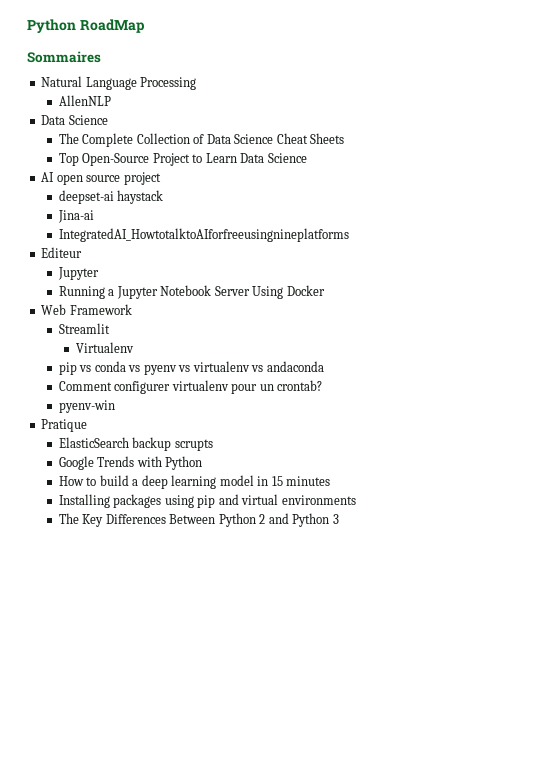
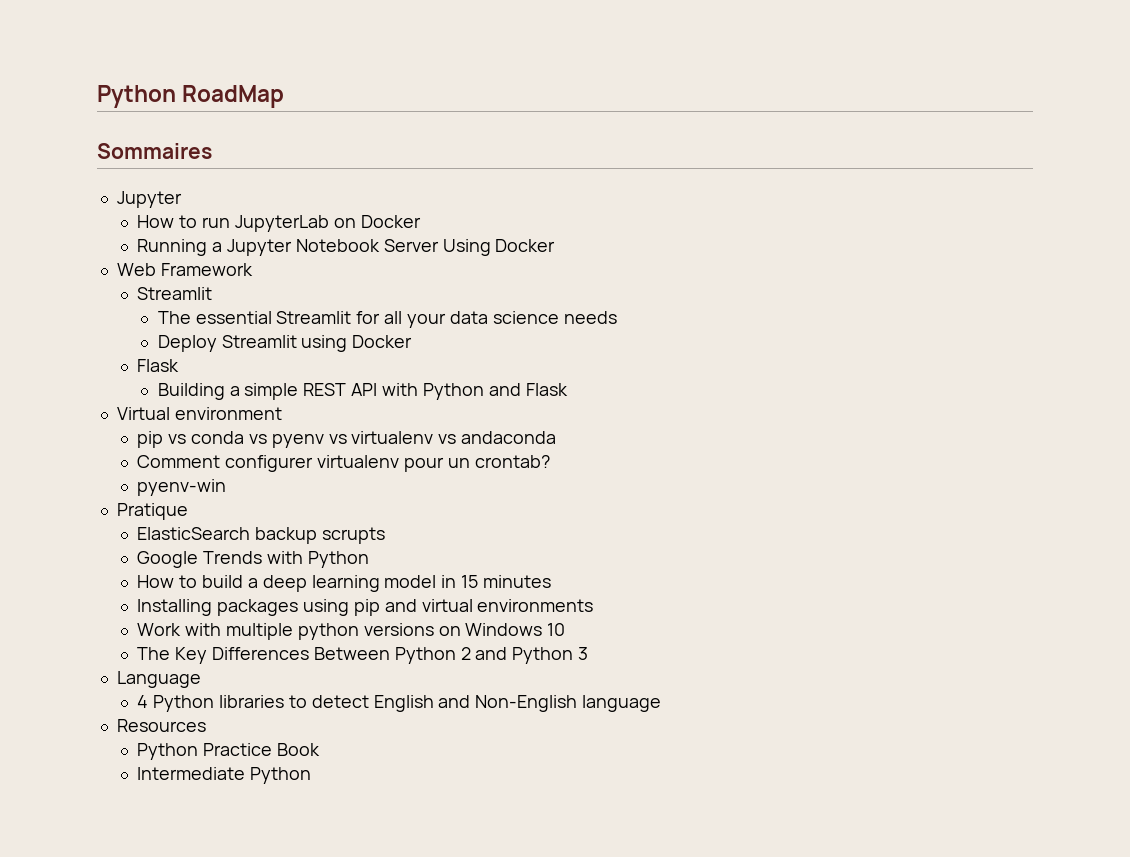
  Sommaires
- Natural Language Processing
- AllenNLP
- Data Science
- The Complete Collection of Data Science Cheat Sheets
- Top Open-Source Project to Learn Data Science
- AI open source project
- deepset-ai haystack
- Jina-ai
- IntegratedAI_HowtotalktoAIforfreeusingnineplatforms
- Editeur
  Jupyter
+ How to run JupyterLab on Docker
- Virtualenv
+ The essential Streamlit for all your data science needs
+ Deploy Streamlit using Docker
+ Flask
+ Building a simple REST API with Python and Flask
+ Virtual environment
+ Work with multiple python versions on Windows 10
+ Language
+ 4 Python libraries to detect English and Non-English language
+ Resources
+ Python Practice Book
+ Intermediate Python

